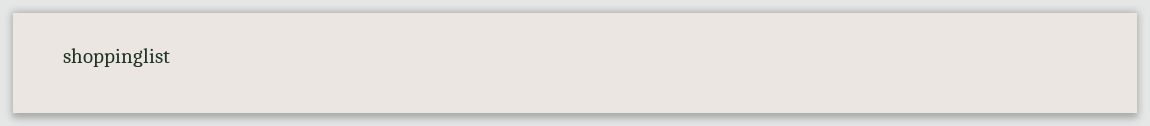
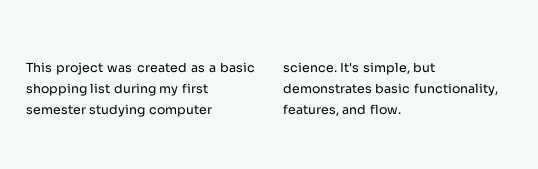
- shoppinglist
+ This project was created as a basic shopping list during my first semester studying computer science. It's simple, but demonstrates basic functionality, features, and flow.

